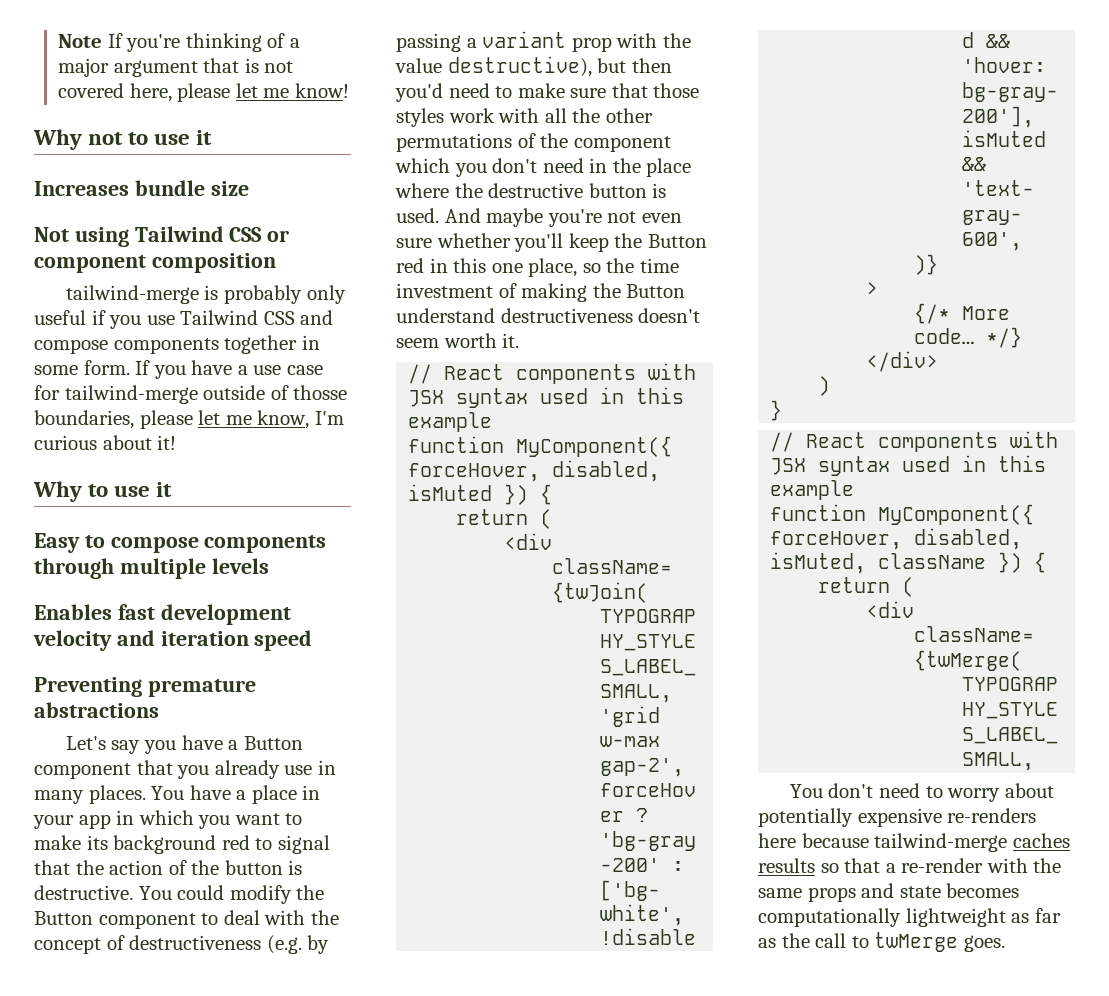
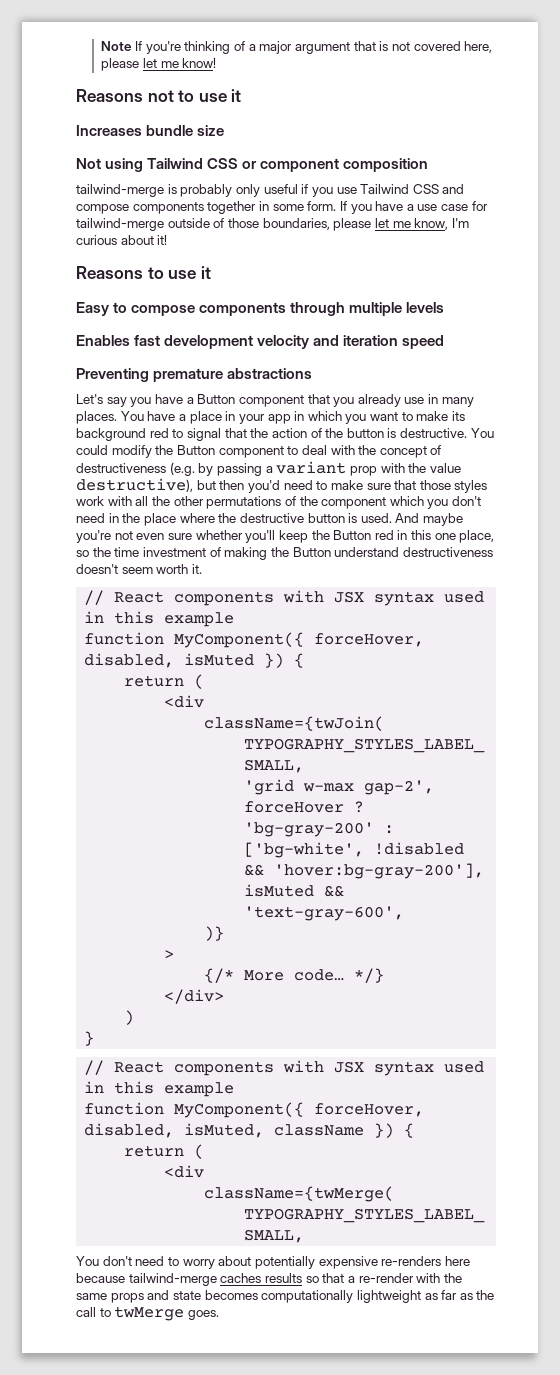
- Why not to use it
+ Reasons not to use it
- If you have a use case for tailwind-merge outside of thosse boundaries, please let me know, I'm curious about it!
+ If you have a use case for tailwind-merge outside of those boundaries, please let me know, I'm curious about it!
- Why to use it
+ Reasons to use it

